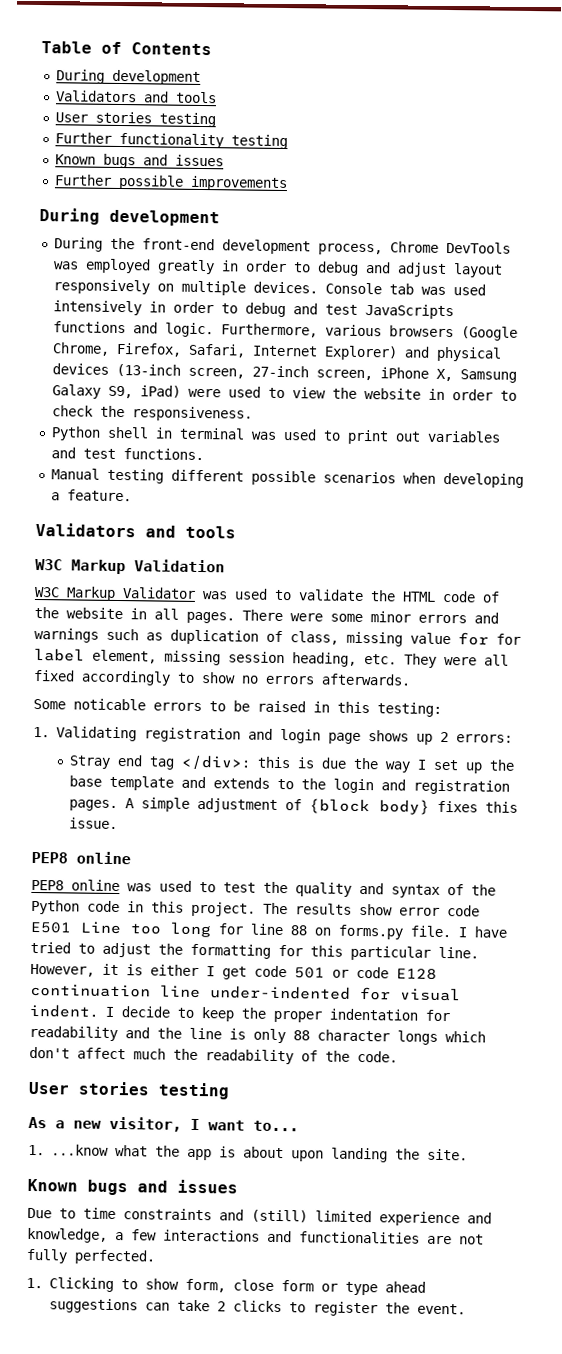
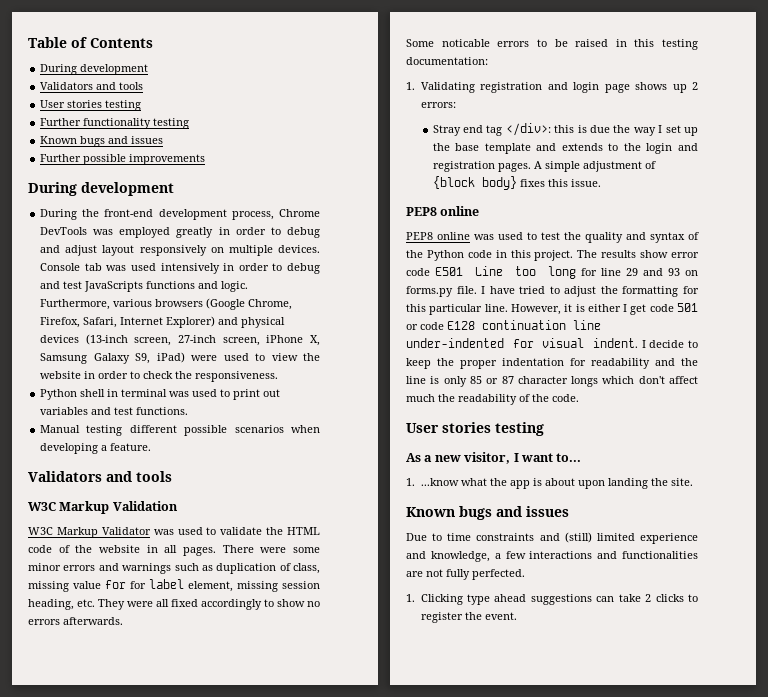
- Some noticable errors to be raised in this testing:
+ Some noticable errors to be raised in this testing documentation:
- The results show error code E501 Line too long for line 88 on forms.py file.
+ The results show error code E501 Line too long for line 29 and 93 on forms.py file.
- I decide to keep the proper indentation for readability and the line is only 88 character longs which don't affect much the readability of the code.
+ I decide to keep the proper indentation for readability and the line is only 85 or 87 character longs which don't affect much the readability of the code.
- 1. Clicking to show form, close form or type ahead suggestions can take 2 clicks to register the event.
+ 1. Clicking type ahead suggestions can take 2 clicks to register the event.

